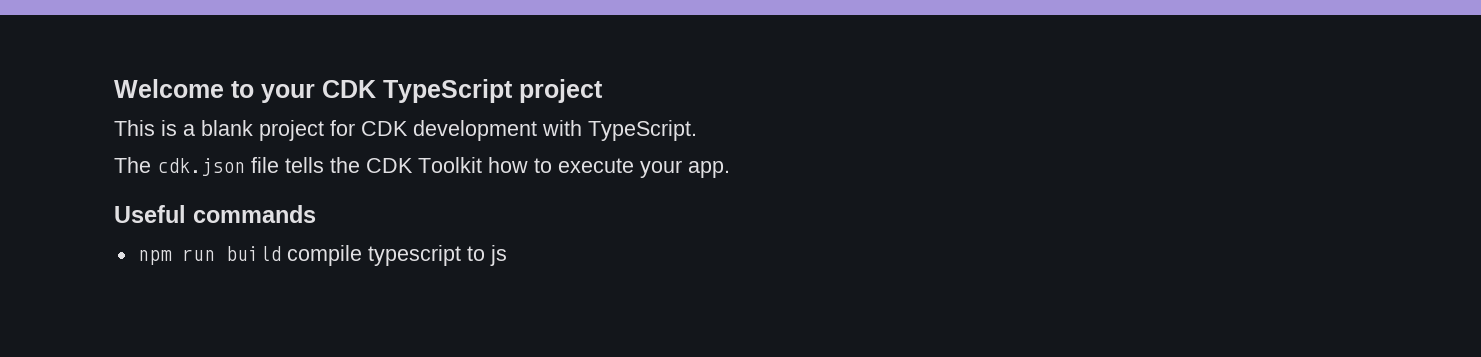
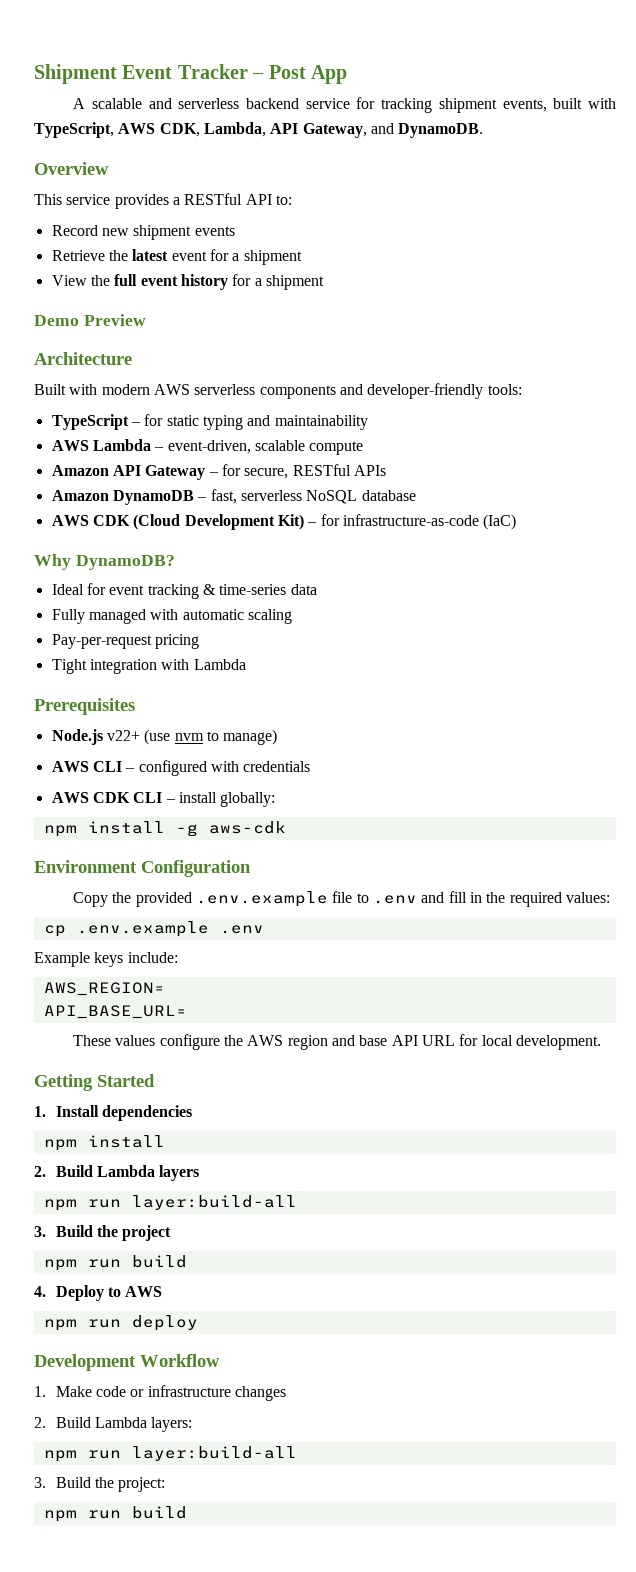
- Welcome to your CDK TypeScript project
- This is a blank project for CDK development with TypeScript.
- The cdk.json file tells the CDK Toolkit how to execute your app.
- Useful commands
- npm run build compile typescript to js
+ Shipment Event Tracker – Post App
+ A scalable and serverless backend service for tracking shipment events, built with TypeScript, AWS CDK, Lambda, API Gateway, and DynamoDB.
+ Overview
+ This service provides a RESTful API to:
+ Record new shipment events
+ Retrieve the latest event for a shipment
+ View the full event history for a shipment
+ Demo Preview
+ Architecture
+ Built with modern AWS serverless components and developer-friendly tools:
+ TypeScript – for static typing and maintainability
+ AWS Lambda – event-driven, scalable compute
+ Amazon API Gateway – for secure, RESTful APIs
+ Amazon DynamoDB – fast, serverless NoSQL database
+ AWS CDK (Cloud Development Kit) – for infrastructure-as-code (IaC)
+ Why DynamoDB?
+ Ideal for event tracking & time-series data
+ Fully managed with automatic scaling
+ Pay-per-request pricing
+ Tight integration with Lambda
+ Prerequisites
+ Node.js v22+ (use nvm to manage)
+ AWS CLI – configured with credentials
+ AWS CDK CLI – install globally:
+ npm install -g aws-cdk
+ Environment Configuration
+ Copy the provided .env.example file to .env and fill in the required values:
+ cp .env.example .env
+ Example keys include:
+ AWS_REGION=
+ API_BASE_URL=
+ These values configure the AWS region and base API URL for local development.
+ Getting Started
+ 1. Install dependencies
+ npm install
+ 2. Build Lambda layers
+ npm run layer:build-all
+ 3. Build the project
+ npm run build
+ 4. Deploy to AWS
+ npm run deploy
+ Development Workflow
+ 1. Make code or infrastructure changes
+ 2. Build Lambda layers:
+ npm run layer:build-all
+ 3. Build the project:
+ npm run build

